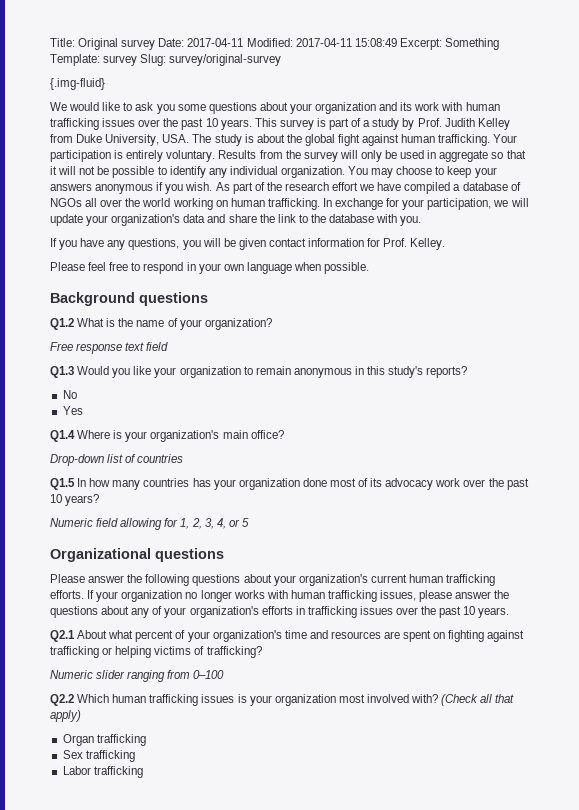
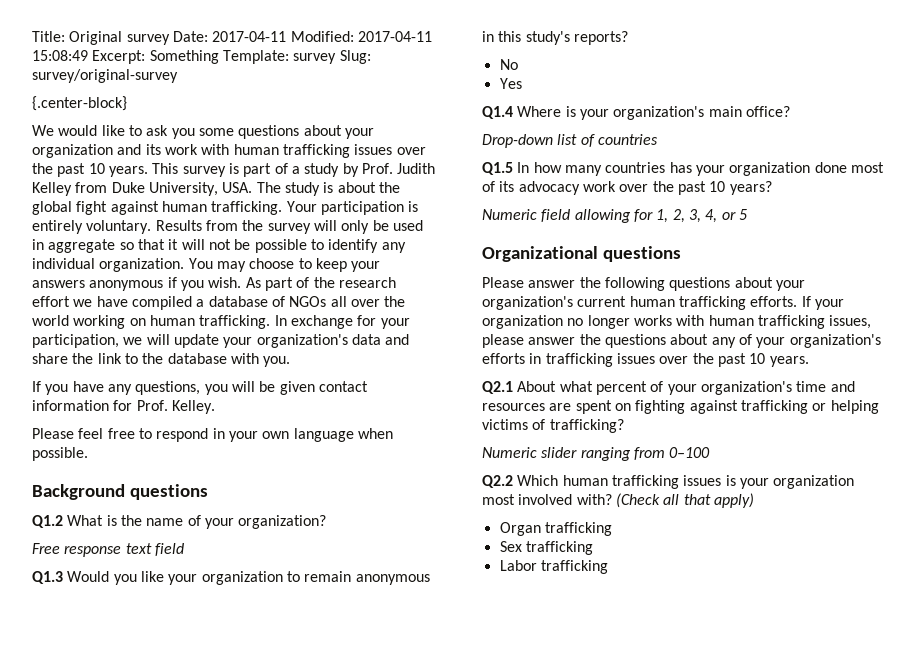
- {.img-fluid}
+ {.center-block}

